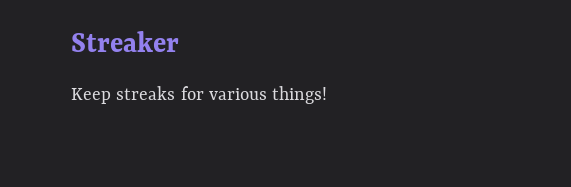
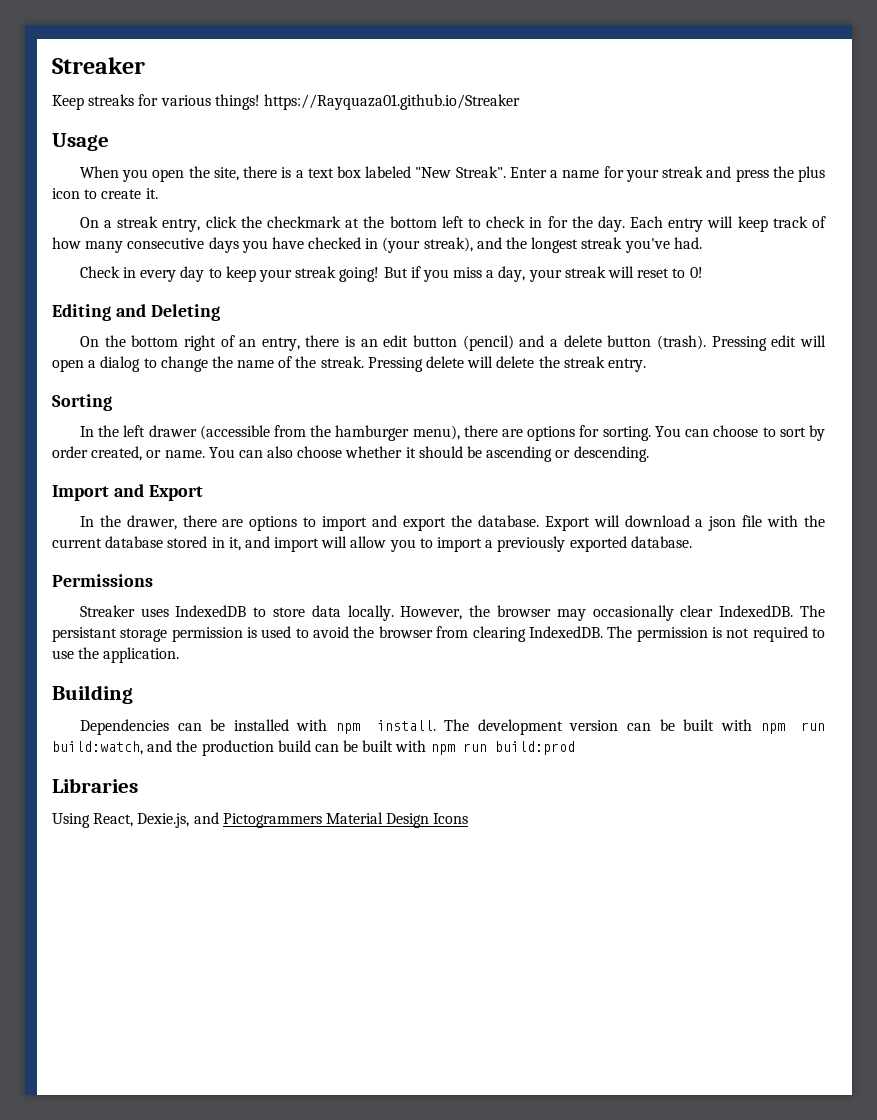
- Keep streaks for various things!
+ Keep streaks for various things! https://Rayquaza01.github.io/Streaker
+ Usage
+ When you open the site, there is a text box labeled "New Streak". Enter a name for your streak and press the plus icon to create it.
+ On a streak entry, click the checkmark at the bottom left to check in for the day. Each entry will keep track of how many consecutive days you have checked in (your streak), and the longest streak you've had.
+ Check in every day to keep your streak going! But if you miss a day, your streak will reset to 0!
+ Editing and Deleting
+ On the bottom right of an entry, there is an edit button (pencil) and a delete button (trash). Pressing edit will open a dialog to change the name of the streak. Pressing delete will delete the streak entry.
+ Sorting
+ In the left drawer (accessible from the hamburger menu), there are options for sorting. You can choose to sort by order created, or name. You can also choose whether it should be ascending or descending.
+ Import and Export
+ In the drawer, there are options to import and export the database. Export will download a json file with the current database stored in it, and import will allow you to import a previously exported database.
+ Permissions
+ Streaker uses IndexedDB to store data locally. However, the browser may occasionally clear IndexedDB. The persistant storage permission is used to avoid the browser from clearing IndexedDB. The permission is not required to use the application.
+ Building
+ Dependencies can be installed with npm install. The development version can be built with npm run build:watch, and the production build can be built with npm run build:prod
+ Libraries
+ Using React, Dexie.js, and Pictogrammers Material Design Icons

